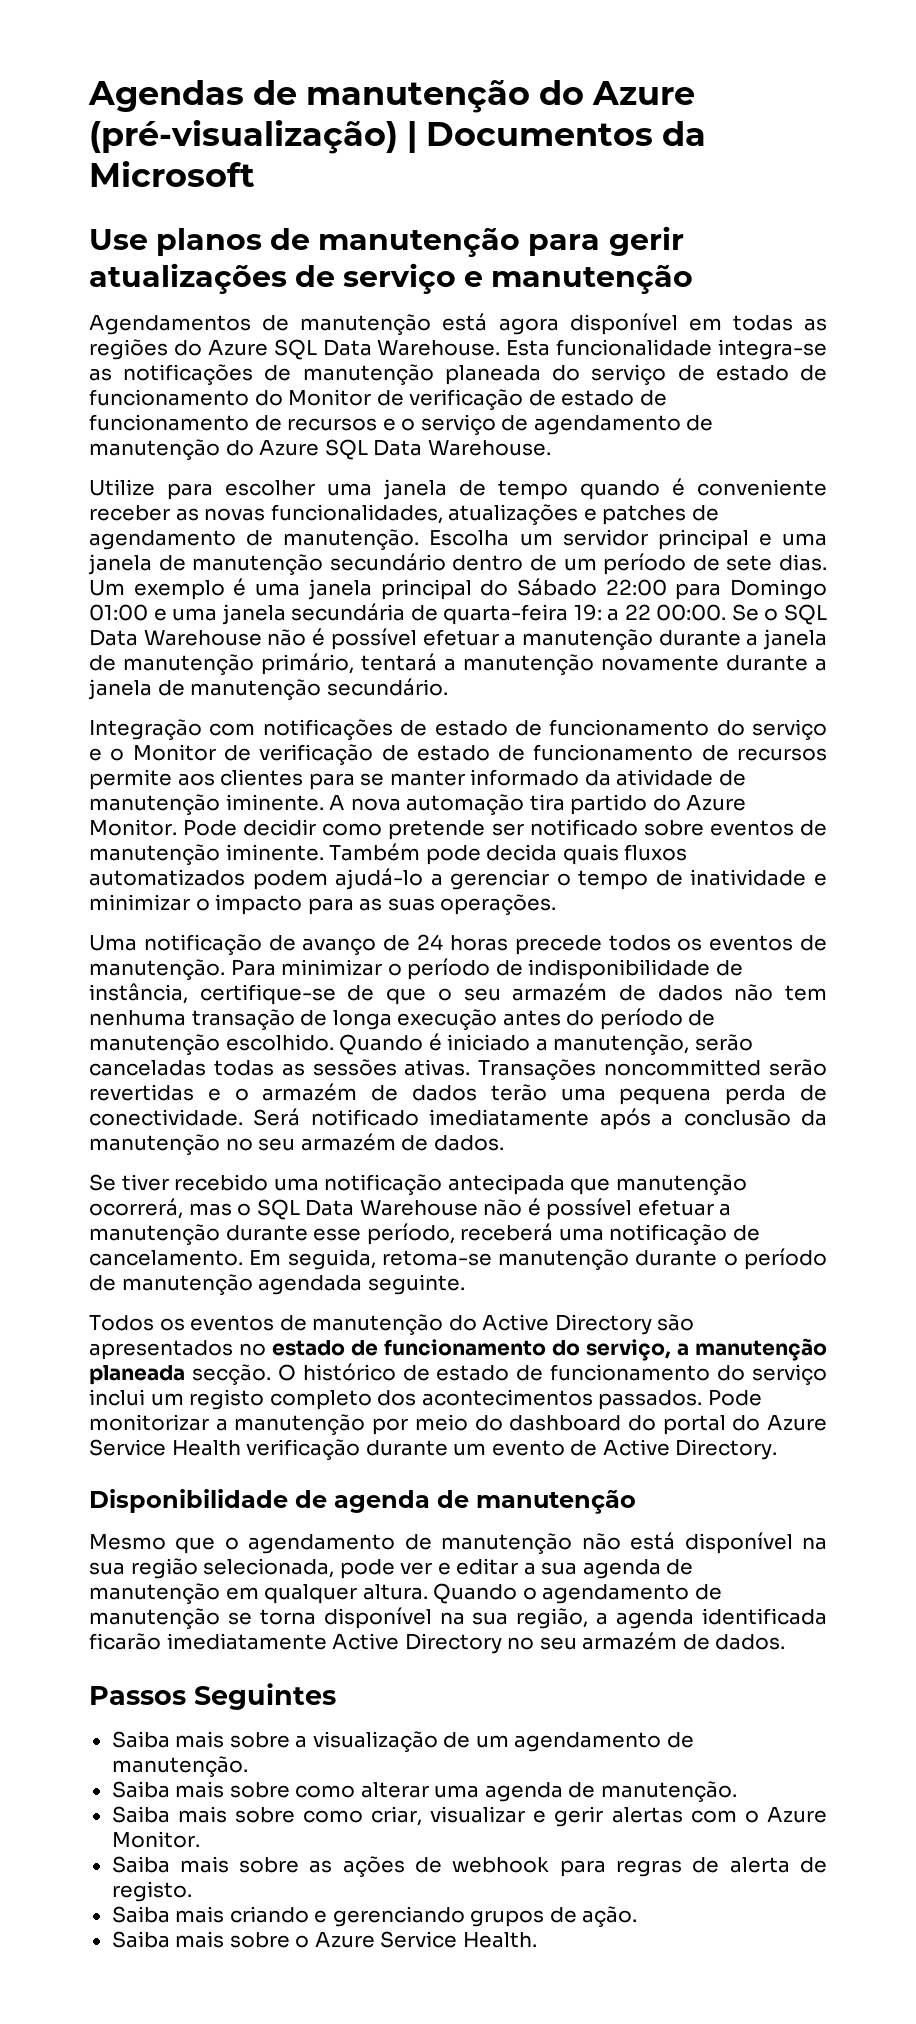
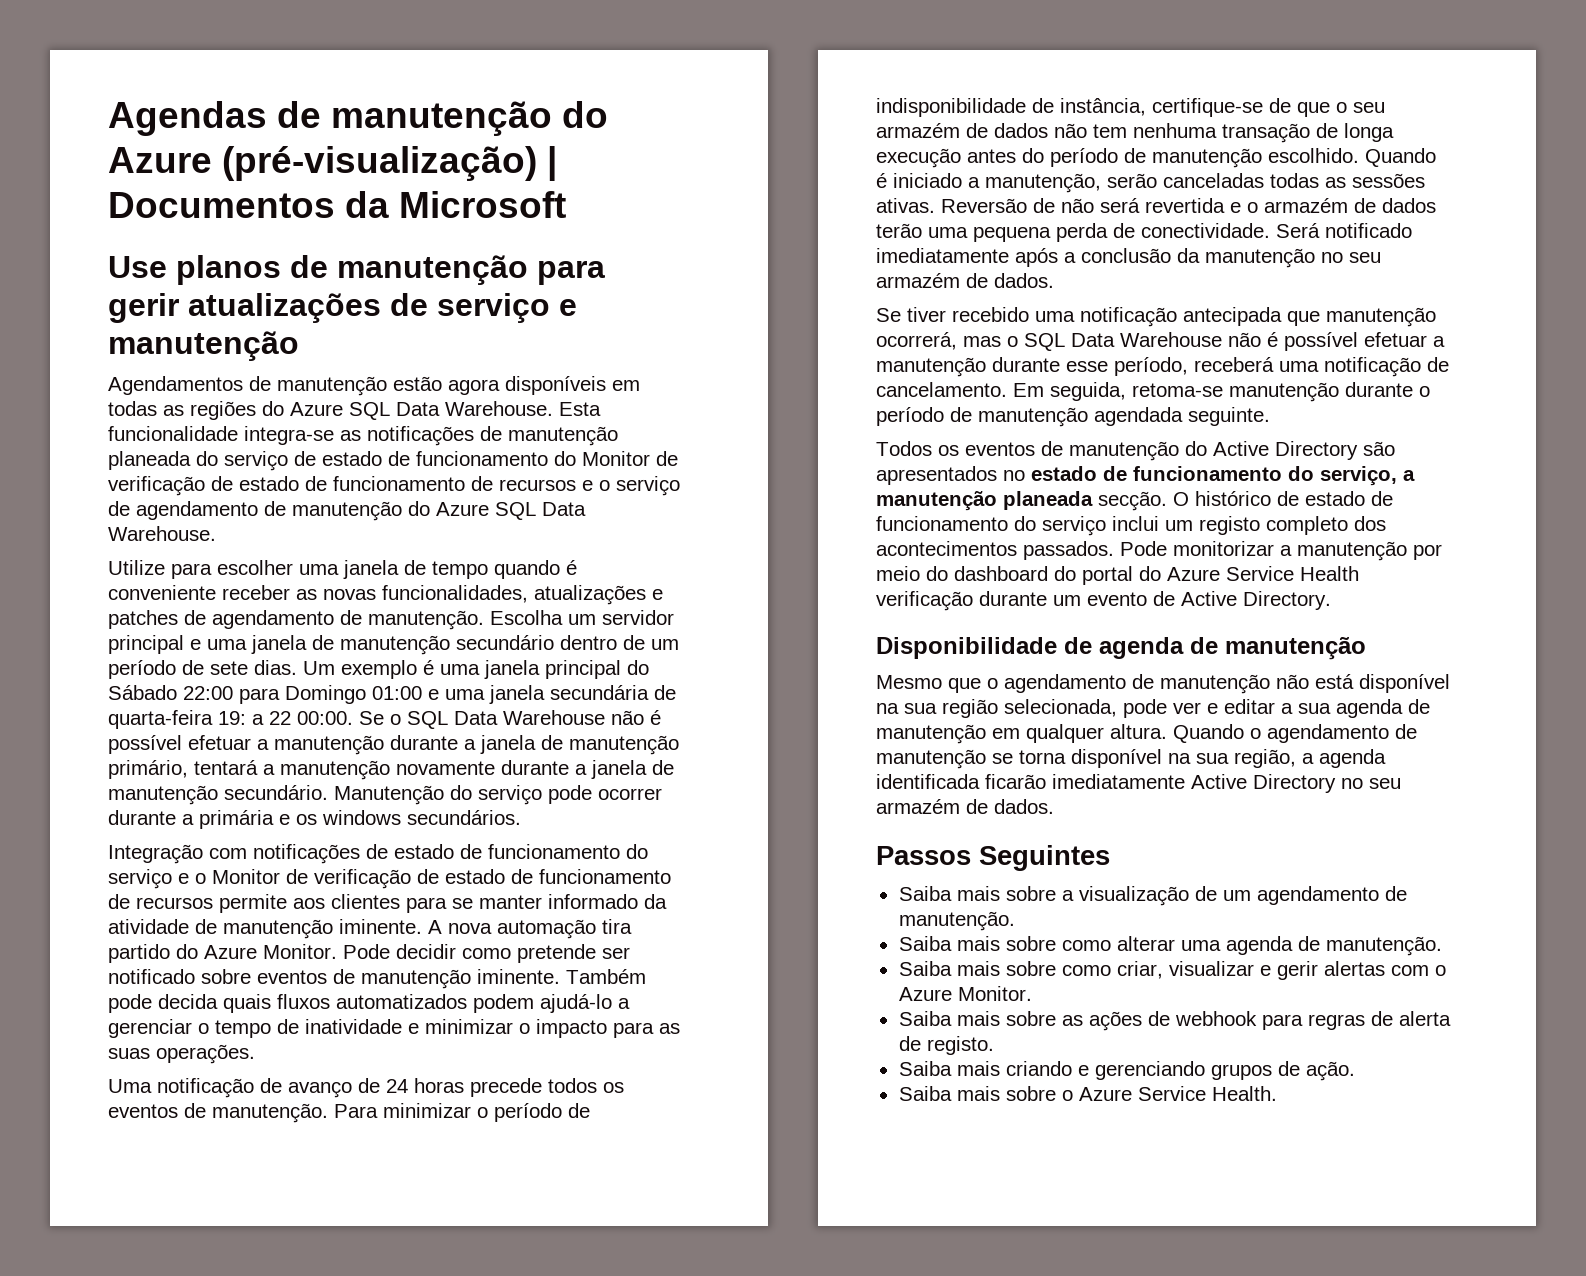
- Agendamentos de manutenção está agora disponível em todas as regiões do Azure SQL Data Warehouse.
+ Agendamentos de manutenção estão agora disponíveis em todas as regiões do Azure SQL Data Warehouse.
+ Manutenção do serviço pode ocorrer durante a primária e os windows secundários.
- Transações noncommitted serão revertidas e o armazém de dados terão uma pequena perda de conectividade.
+ Reversão de não será revertida e o armazém de dados terão uma pequena perda de conectividade.

